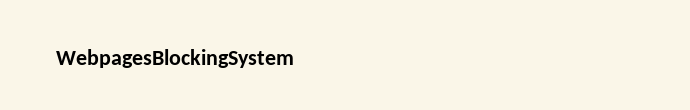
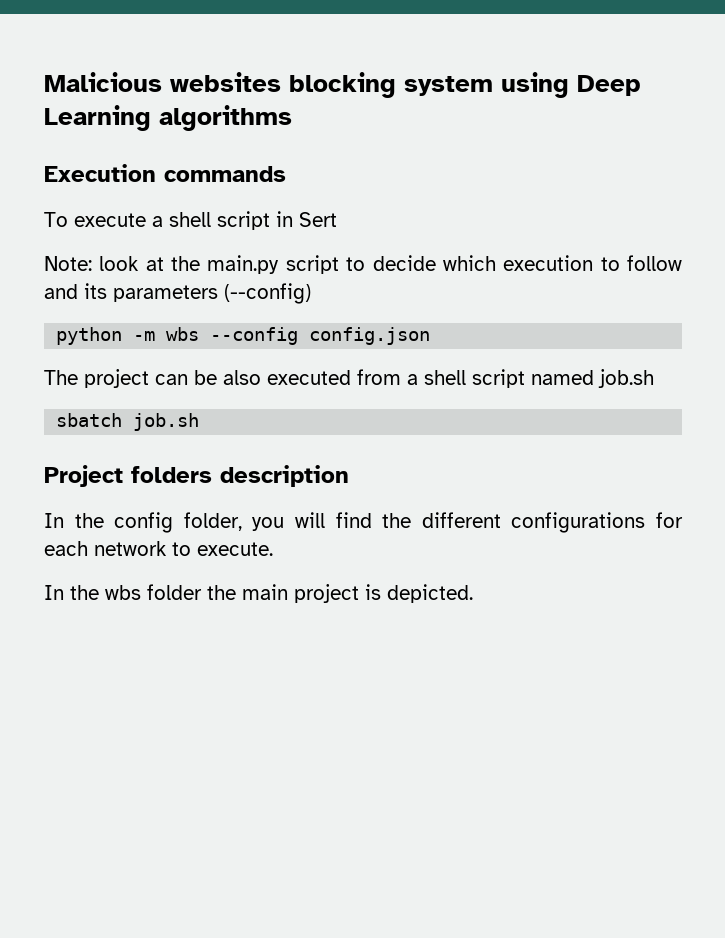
- WebpagesBlockingSystem
+ Malicious websites blocking system using Deep Learning algorithms
+ Execution commands
+ To execute a shell script in Sert
+ Note: look at the main.py script to decide which execution to follow and its parameters (--config)
+ python -m wbs --config config.json
+ The project can be also executed from a shell script named job.sh
+ sbatch job.sh
+ Project folders description
+ In the config folder, you will find the different configurations for each network to execute.
+ In the wbs folder the main project is depicted.

